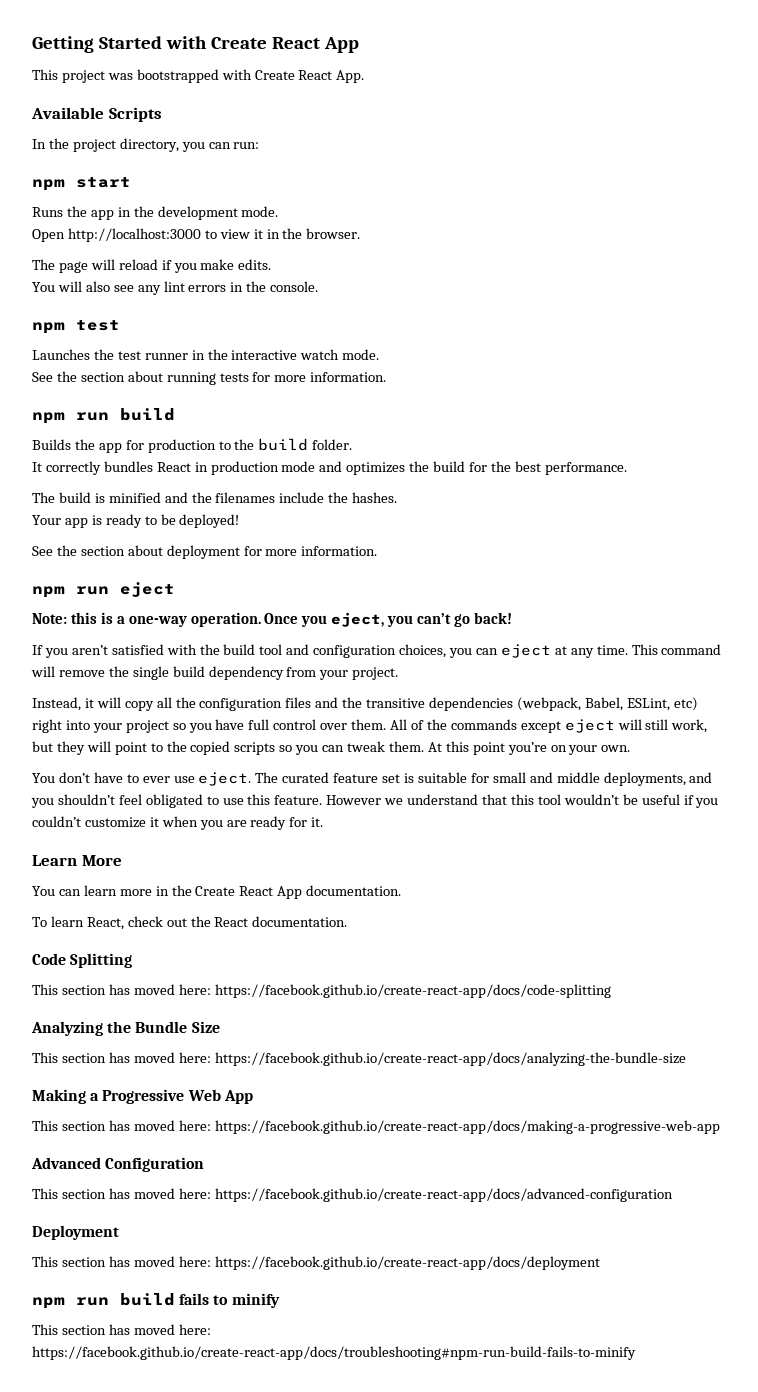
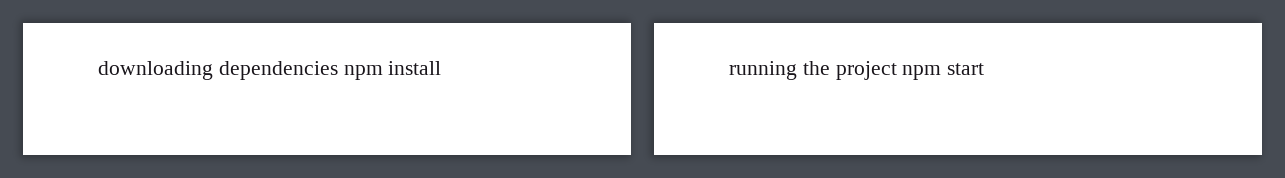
- Getting Started with Create React App
- This project was bootstrapped with Create React App.
- Available Scripts
- In the project directory, you can run:
- npm start
- Runs the app in the development mode.
- Open http://localhost:3000 to view it in the browser.
- The page will reload if you make edits.
- You will also see any lint errors in the console.
- npm test
- Launches the test runner in the interactive watch mode.
- See the section about running tests for more information.
- npm run build
- Builds the app for production to the build folder.
- It correctly bundles React in production mode and optimizes the build for the best performance.
- The build is minified and the filenames include the hashes.
- Your app is ready to be deployed!
- See the section about deployment for more information.
- npm run eject
- Note: this is a one-way operation. Once you eject, you can’t go back!
- If you aren’t satisfied with the build tool and configuration choices, you can eject at any time. This command will remove the single build dependency from your project.
- Instead, it will copy all the configuration files and the transitive dependencies (webpack, Babel, ESLint, etc) right into your project so you have full control over them. All of the commands except eject will still work, but they will point to the copied scripts so you can tweak them. At this point you’re on your own.
- You don’t have to ever use eject. The curated feature set is suitable for small and middle deployments, and you shouldn’t feel obligated to use this feature. However we understand that this tool wouldn’t be useful if you couldn’t customize it when you are ready for it.
- Learn More
- You can learn more in the Create React App documentation.
- To learn React, check out the React documentation.
- Code Splitting
- This section has moved here: https://facebook.github.io/create-react-app/docs/code-splitting
- Analyzing the Bundle Size
- This section has moved here: https://facebook.github.io/create-react-app/docs/analyzing-the-bundle-size
- Making a Progressive Web App
- This section has moved here: https://facebook.github.io/create-react-app/docs/making-a-progressive-web-app
- Advanced Configuration
- This section has moved here: https://facebook.github.io/create-react-app/docs/advanced-configuration
- Deployment
- This section has moved here: https://facebook.github.io/create-react-app/docs/deployment
- npm run build fails to minify
- This section has moved here: https://facebook.github.io/create-react-app/docs/troubleshooting#npm-run-build-fails-to-minify
+ downloading dependencies npm install
+ running the project npm start

